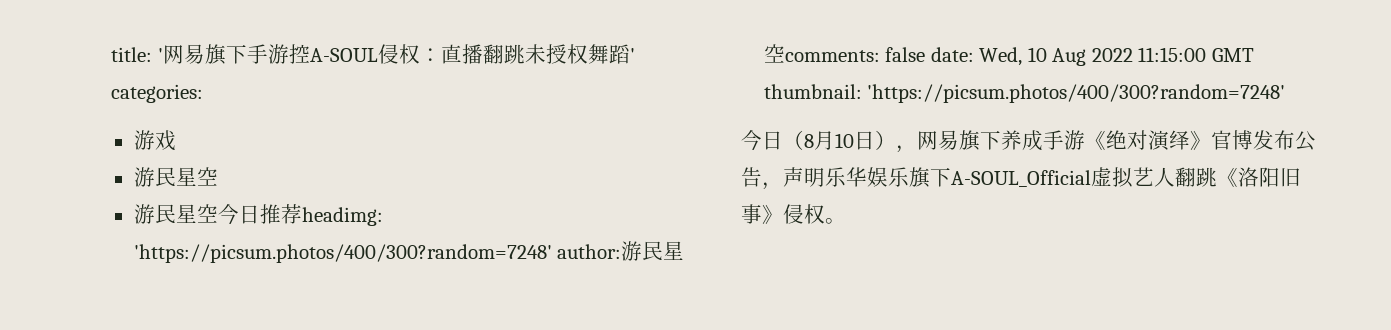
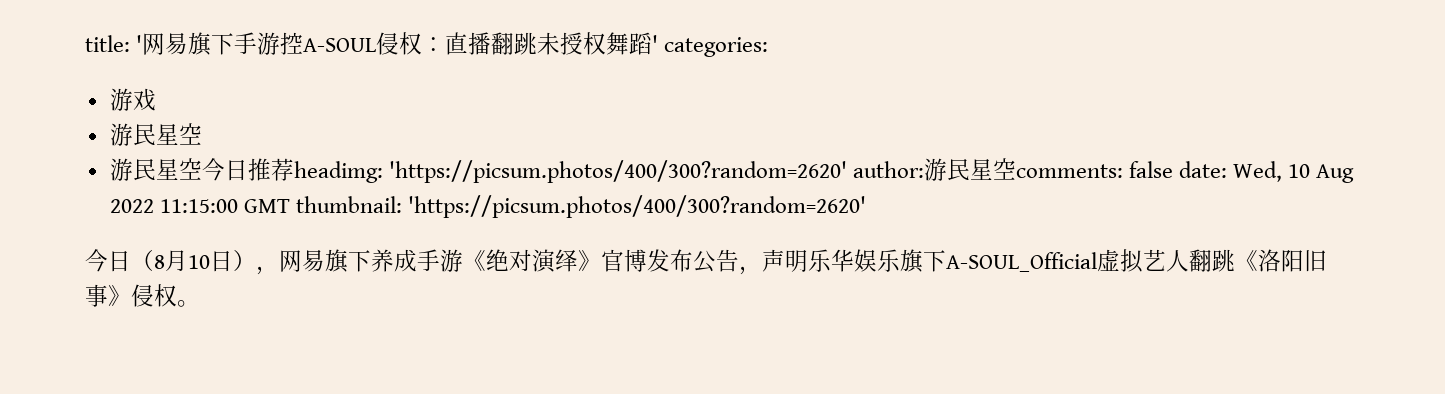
- 游民星空今日推荐headimg: 'https://picsum.photos/400/300?random=7248' author:游民星空comments: false date: Wed, 10 Aug 2022 11:15:00 GMT thumbnail: 'https://picsum.photos/400/300?random=7248'
+ 游民星空今日推荐headimg: 'https://picsum.photos/400/300?random=2620' author:游民星空comments: false date: Wed, 10 Aug 2022 11:15:00 GMT thumbnail: 'https://picsum.photos/400/300?random=2620'

